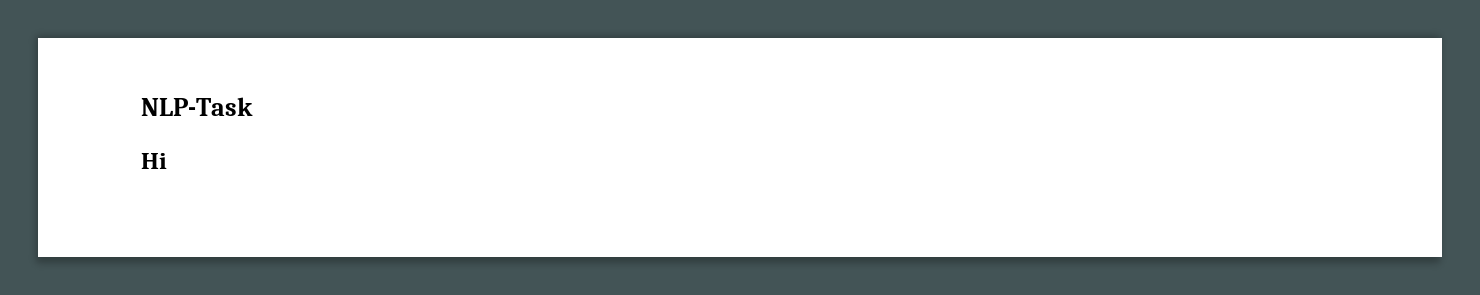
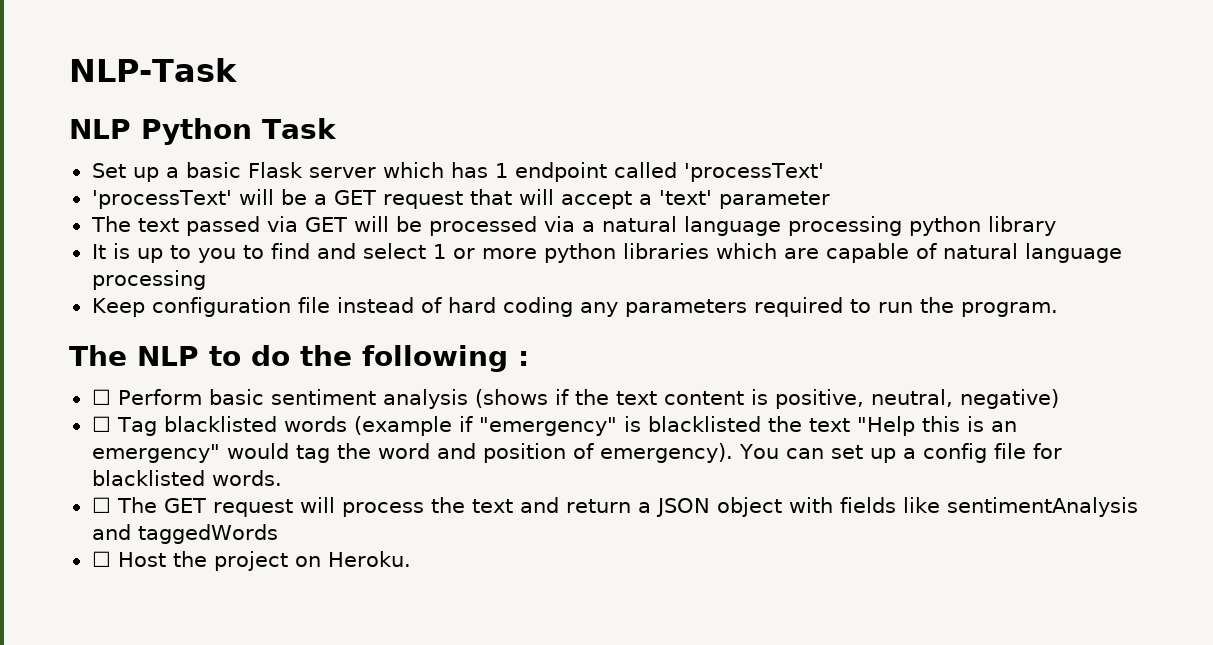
- Hi
+ NLP Python Task
+ Set up a basic Flask server which has 1 endpoint called 'processText'
+ 'processText' will be a GET request that will accept a 'text' parameter
+ The text passed via GET will be processed via a natural language processing python library
+ It is up to you to find and select 1 or more python libraries which are capable of natural language processing
+ Keep configuration file instead of hard coding any parameters required to run the program.
+ The NLP to do the following :
+ ☐ Perform basic sentiment analysis (shows if the text content is positive, neutral, negative)
+ ☐ Tag blacklisted words (example if "emergency" is blacklisted the text "Help this is an emergency" would tag the word and position of emergency). You can set up a config file for blacklisted words.
+ ☐ The GET request will process the text and return a JSON object with fields like sentimentAnalysis and taggedWords
+ ☐ Host the project on Heroku.

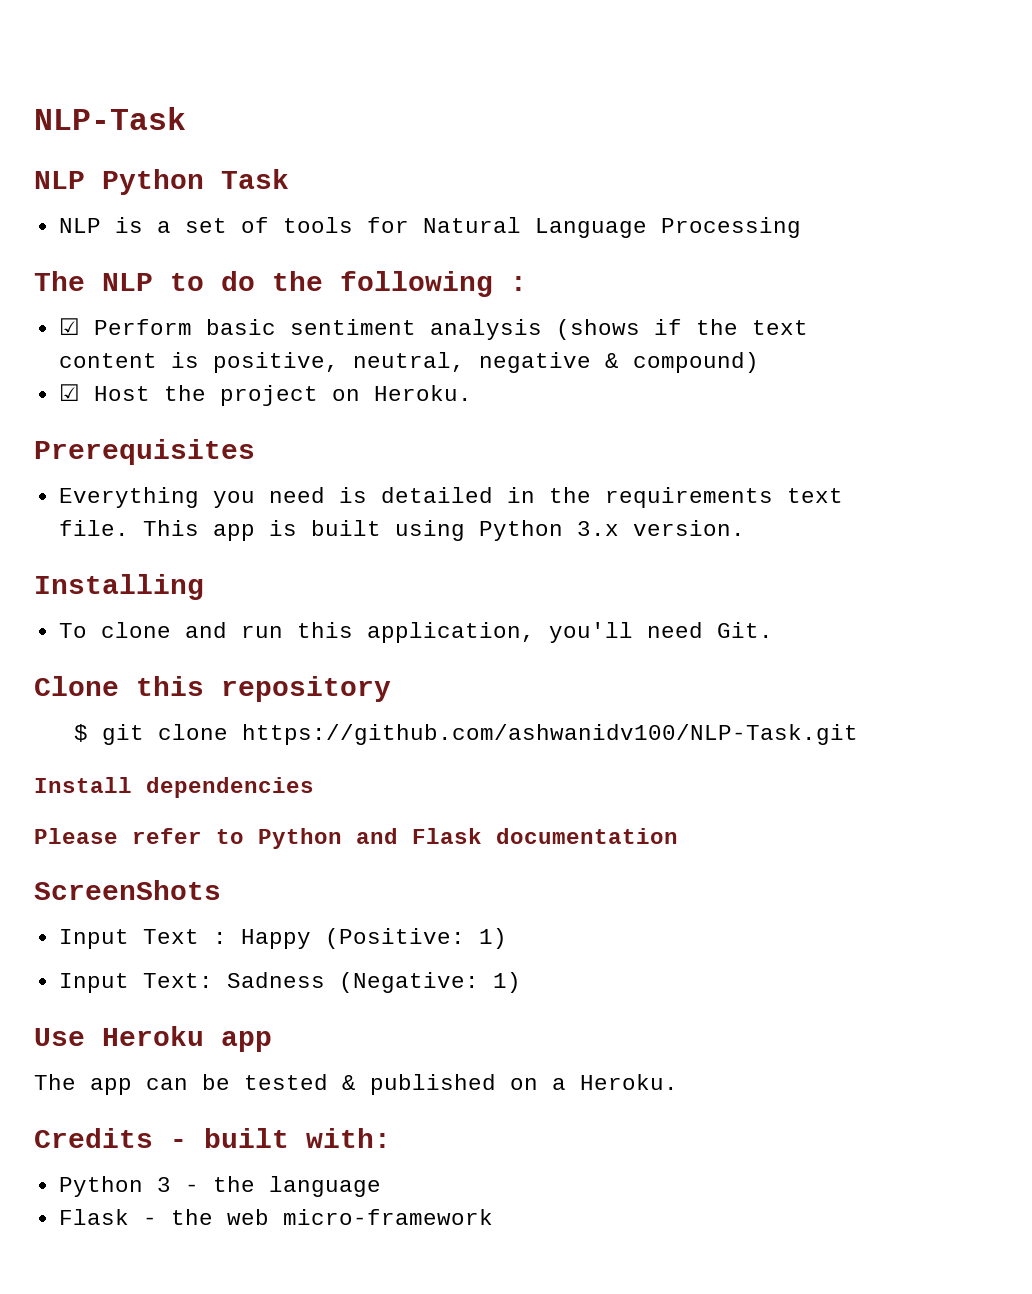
- Set up a basic Flask server which has 1 endpoint called 'processText'
- 'processText' will be a GET request that will accept a 'text' parameter
- The text passed via GET will be processed via a natural language processing python library
- It is up to you to find and select 1 or more python libraries which are capable of natural language processing
- Keep configuration file instead of hard coding any parameters required to run the program.
+ NLP is a set of tools for Natural Language Processing
- ☐ Perform basic sentiment analysis (shows if the text content is positive, neutral, negative)
- ☐ Tag blacklisted words (example if "emergency" is blacklisted the text "Help this is an emergency" would tag the word and position of emergency). You can set up a config file for blacklisted words.
- ☐ The GET request will process the text and return a JSON object with fields like sentimentAnalysis and taggedWords
- ☐ Host the project on Heroku.
+ ☑ Perform basic sentiment analysis (shows if the text content is positive, neutral, negative & compound)
+ ☑ Host the project on Heroku.
+ Prerequisites
+ Everything you need is detailed in the requirements text file. This app is built using Python 3.x version.
+ Installing
+ To clone and run this application, you'll need Git.
+ Clone this repository
+ $ git clone https://github.com/ashwanidv100/NLP-Task.git
+ Install dependencies
+ Please refer to Python and Flask documentation
+ ScreenShots
+ Input Text : Happy (Positive: 1)
+ Input Text: Sadness (Negative: 1)
+ Use Heroku app
+ The app can be tested & published on a Heroku.
+ Credits - built with:
+ Python 3 - the language
+ Flask - the web micro-framework

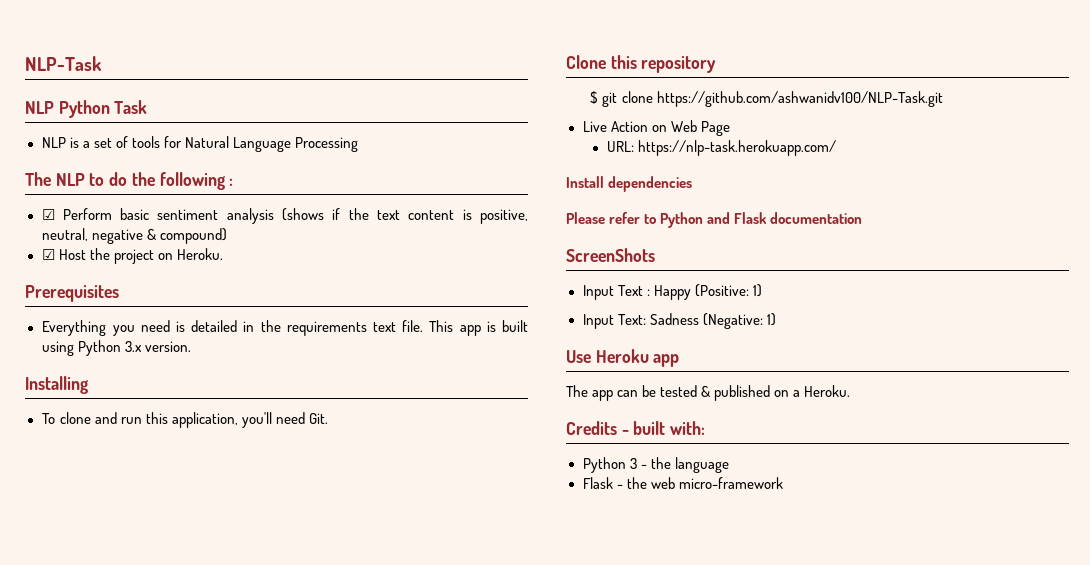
+ Live Action on Web Page
+ URL: https://nlp-task.herokuapp.com/

